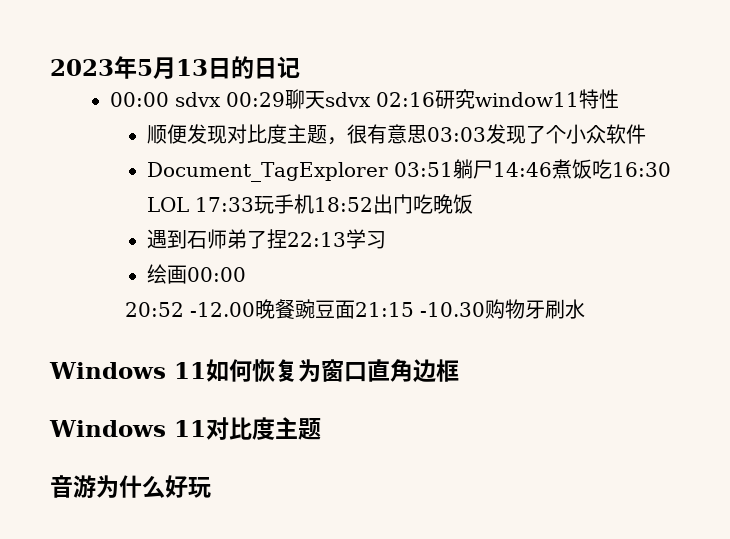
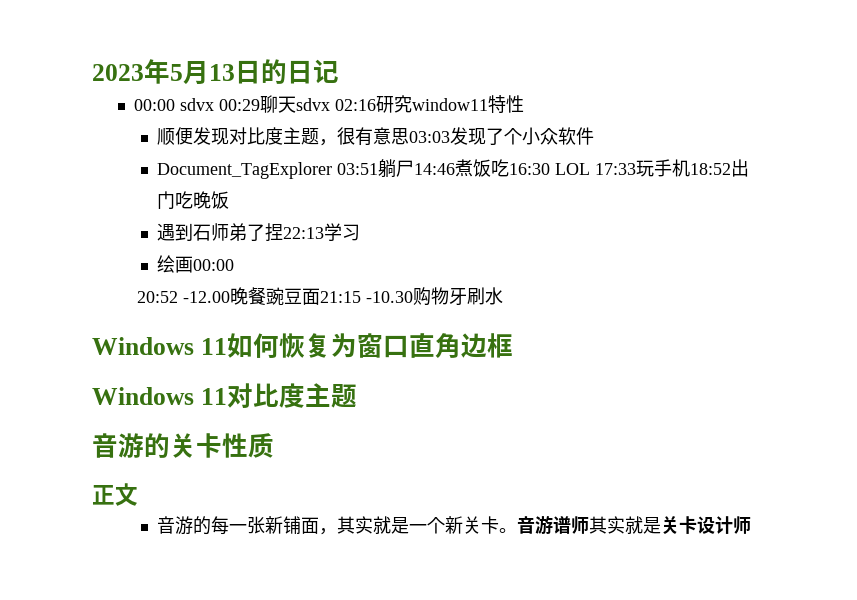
- 音游为什么好玩
+ 音游的关卡性质
+ 正文
+ 音游的每一张新铺面，其实就是一个新关卡。音游谱师其实就是关卡设计师

